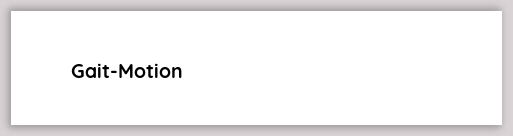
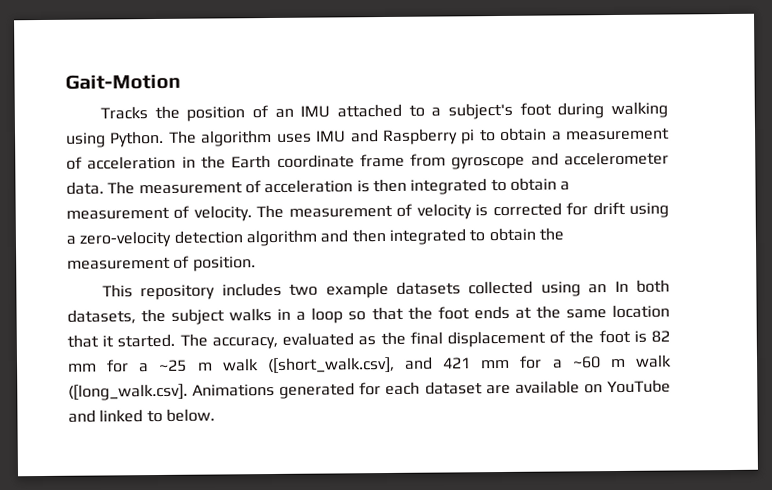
+ Tracks the position of an IMU attached to a subject's foot during walking using Python. The algorithm uses IMU and Raspberry pi to obtain a measurement of acceleration in the Earth coordinate frame from gyroscope and accelerometer data. The measurement of acceleration is then integrated to obtain a measurement of velocity. The measurement of velocity is corrected for drift using a zero-velocity detection algorithm and then integrated to obtain the measurement of position.
+ This repository includes two example datasets collected using an In both datasets, the subject walks in a loop so that the foot ends at the same location that it started. The accuracy, evaluated as the final displacement of the foot is 82 mm for a ~25 m walk ([short_walk.csv], and 421 mm for a ~60 m walk ([long_walk.csv]. Animations generated for each dataset are available on YouTube and linked to below.

